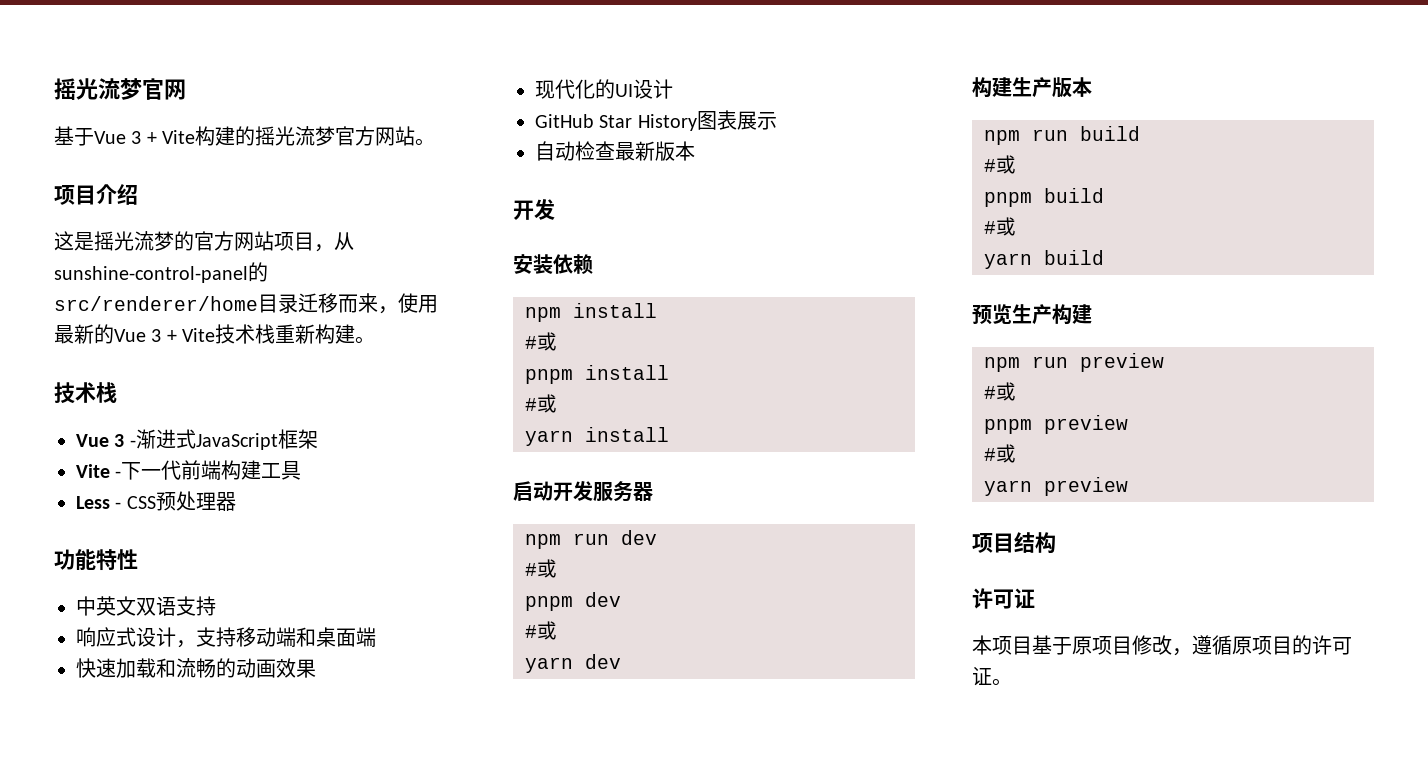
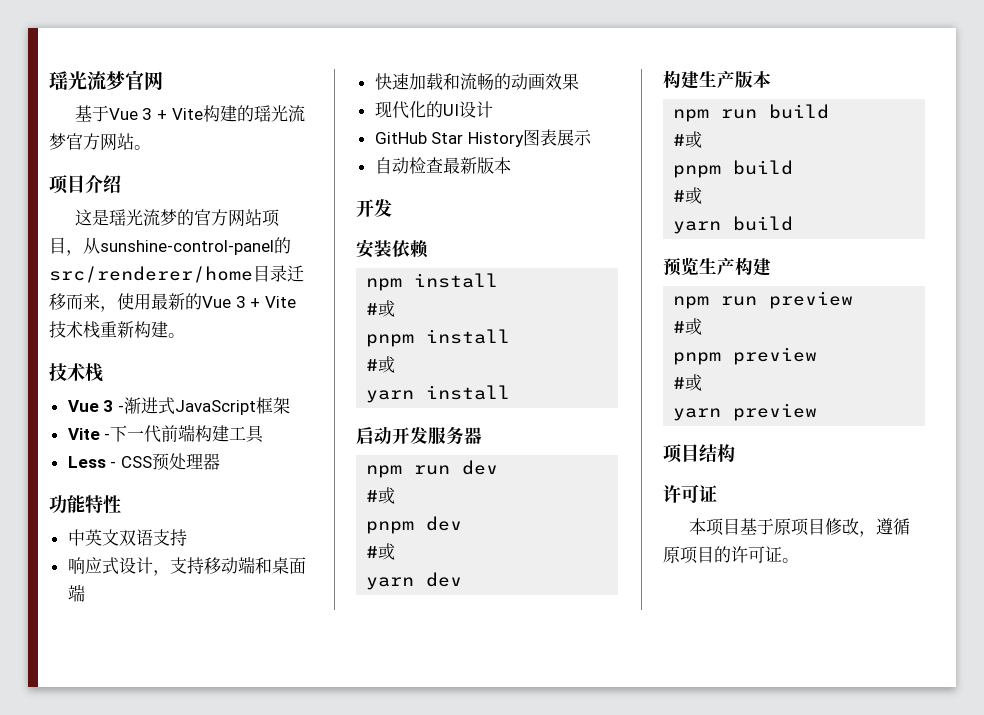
- 摇光流梦官网
+ 瑶光流梦官网
- 基于Vue 3 + Vite构建的摇光流梦官方网站。
+ 基于Vue 3 + Vite构建的瑶光流梦官方网站。
- 这是摇光流梦的官方网站项目，从sunshine-control-panel的src/renderer/home目录迁移而来，使用最新的Vue 3 + Vite技术栈重新构建。
+ 这是瑶光流梦的官方网站项目，从sunshine-control-panel的src/renderer/home目录迁移而来，使用最新的Vue 3 + Vite技术栈重新构建。

